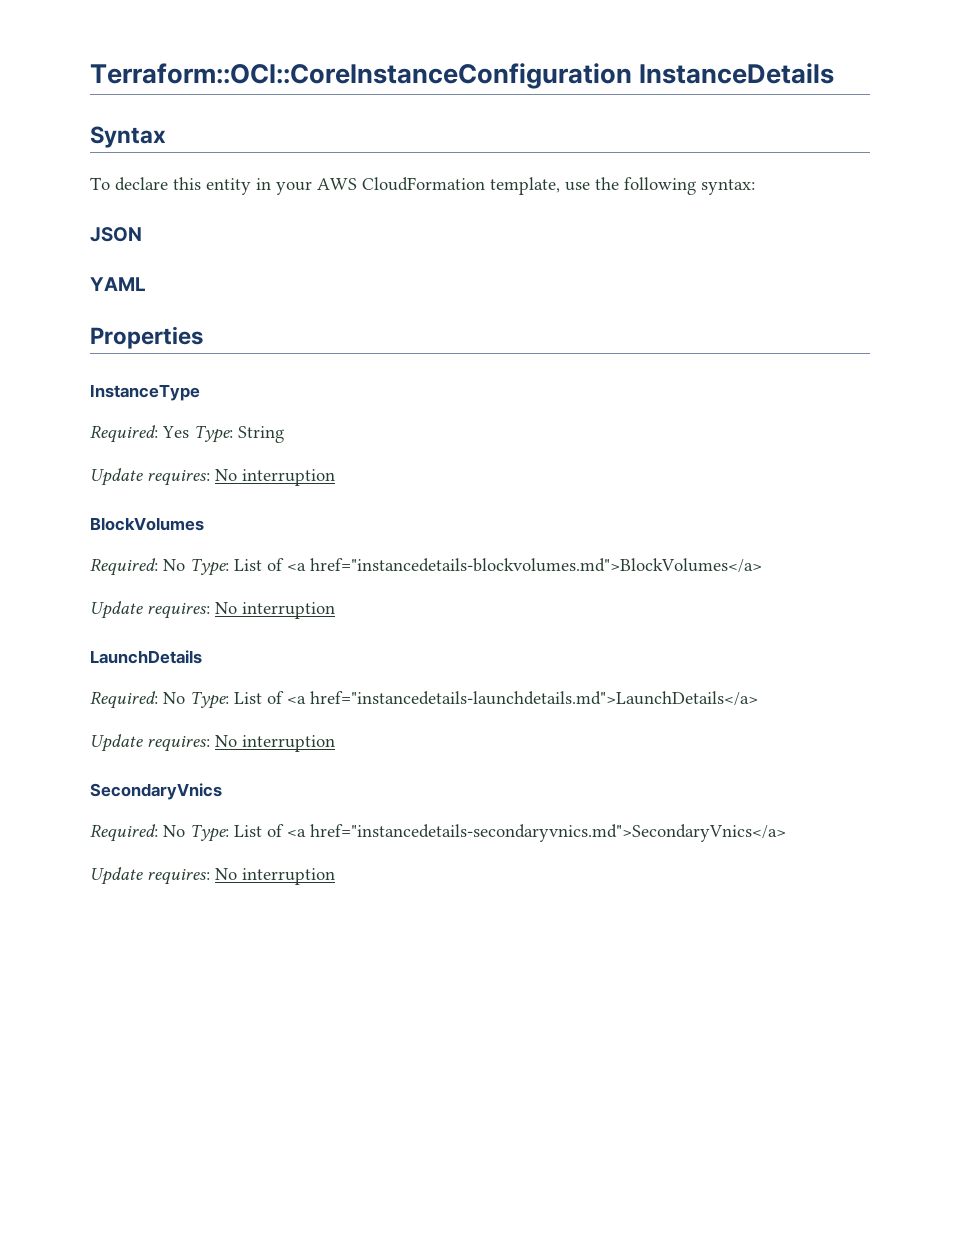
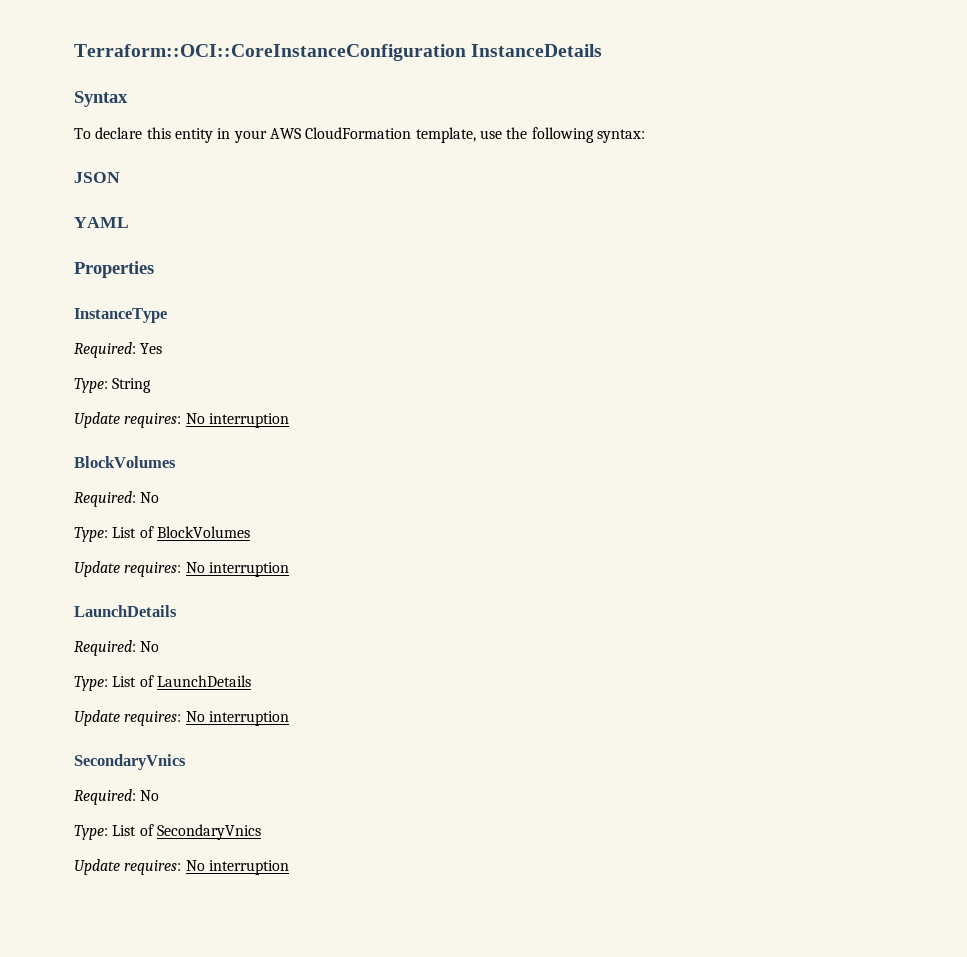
- Required: Yes Type: String
+ Required: Yes
+ Type: String
  Update requires: No interruption
  BlockVolumes
- Required: No Type: List of <a href="instancedetails-blockvolumes.md">BlockVolumes</a>
+ Required: No
+ Type: List of BlockVolumes
  Update requires: No interruption
  LaunchDetails
- Required: No Type: List of <a href="instancedetails-launchdetails.md">LaunchDetails</a>
+ Required: No
+ Type: List of LaunchDetails
  Update requires: No interruption
  SecondaryVnics
- Required: No Type: List of <a href="instancedetails-secondaryvnics.md">SecondaryVnics</a>
+ Required: No
+ Type: List of SecondaryVnics

